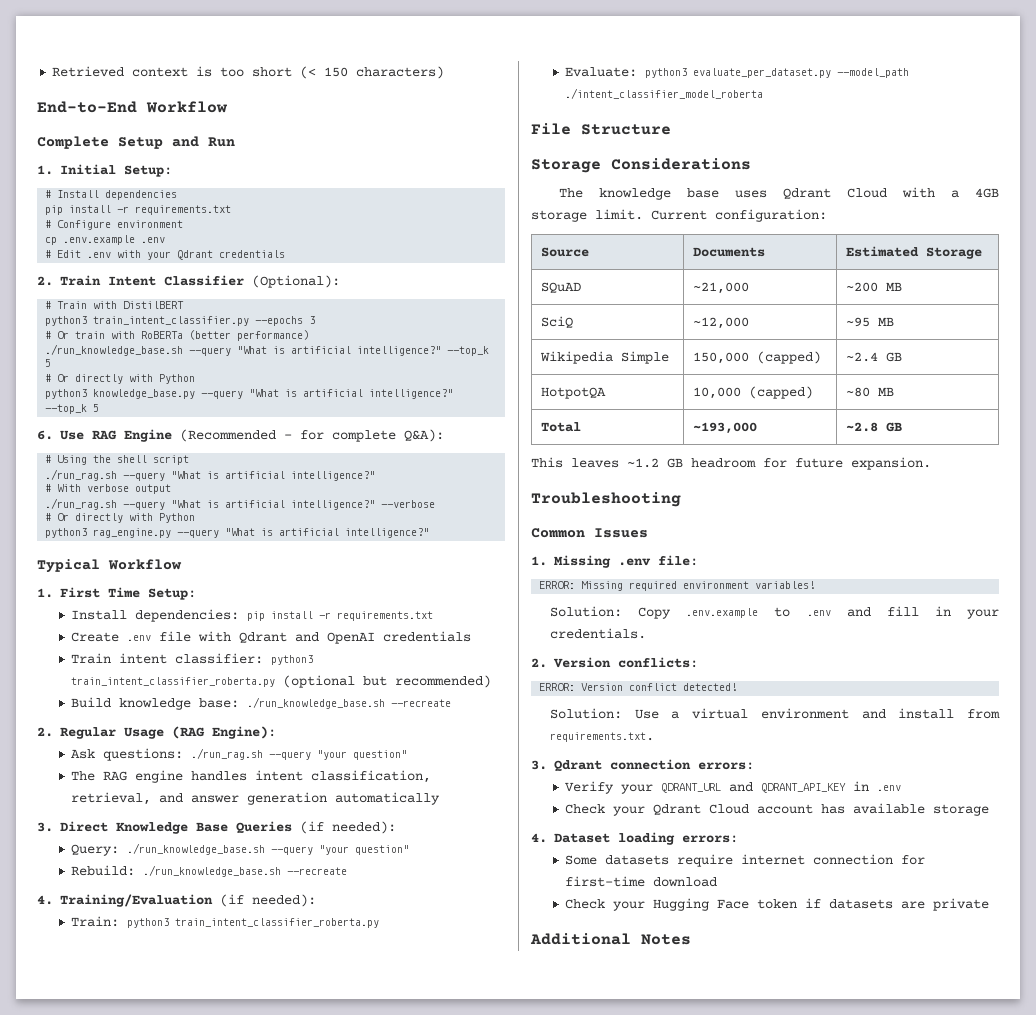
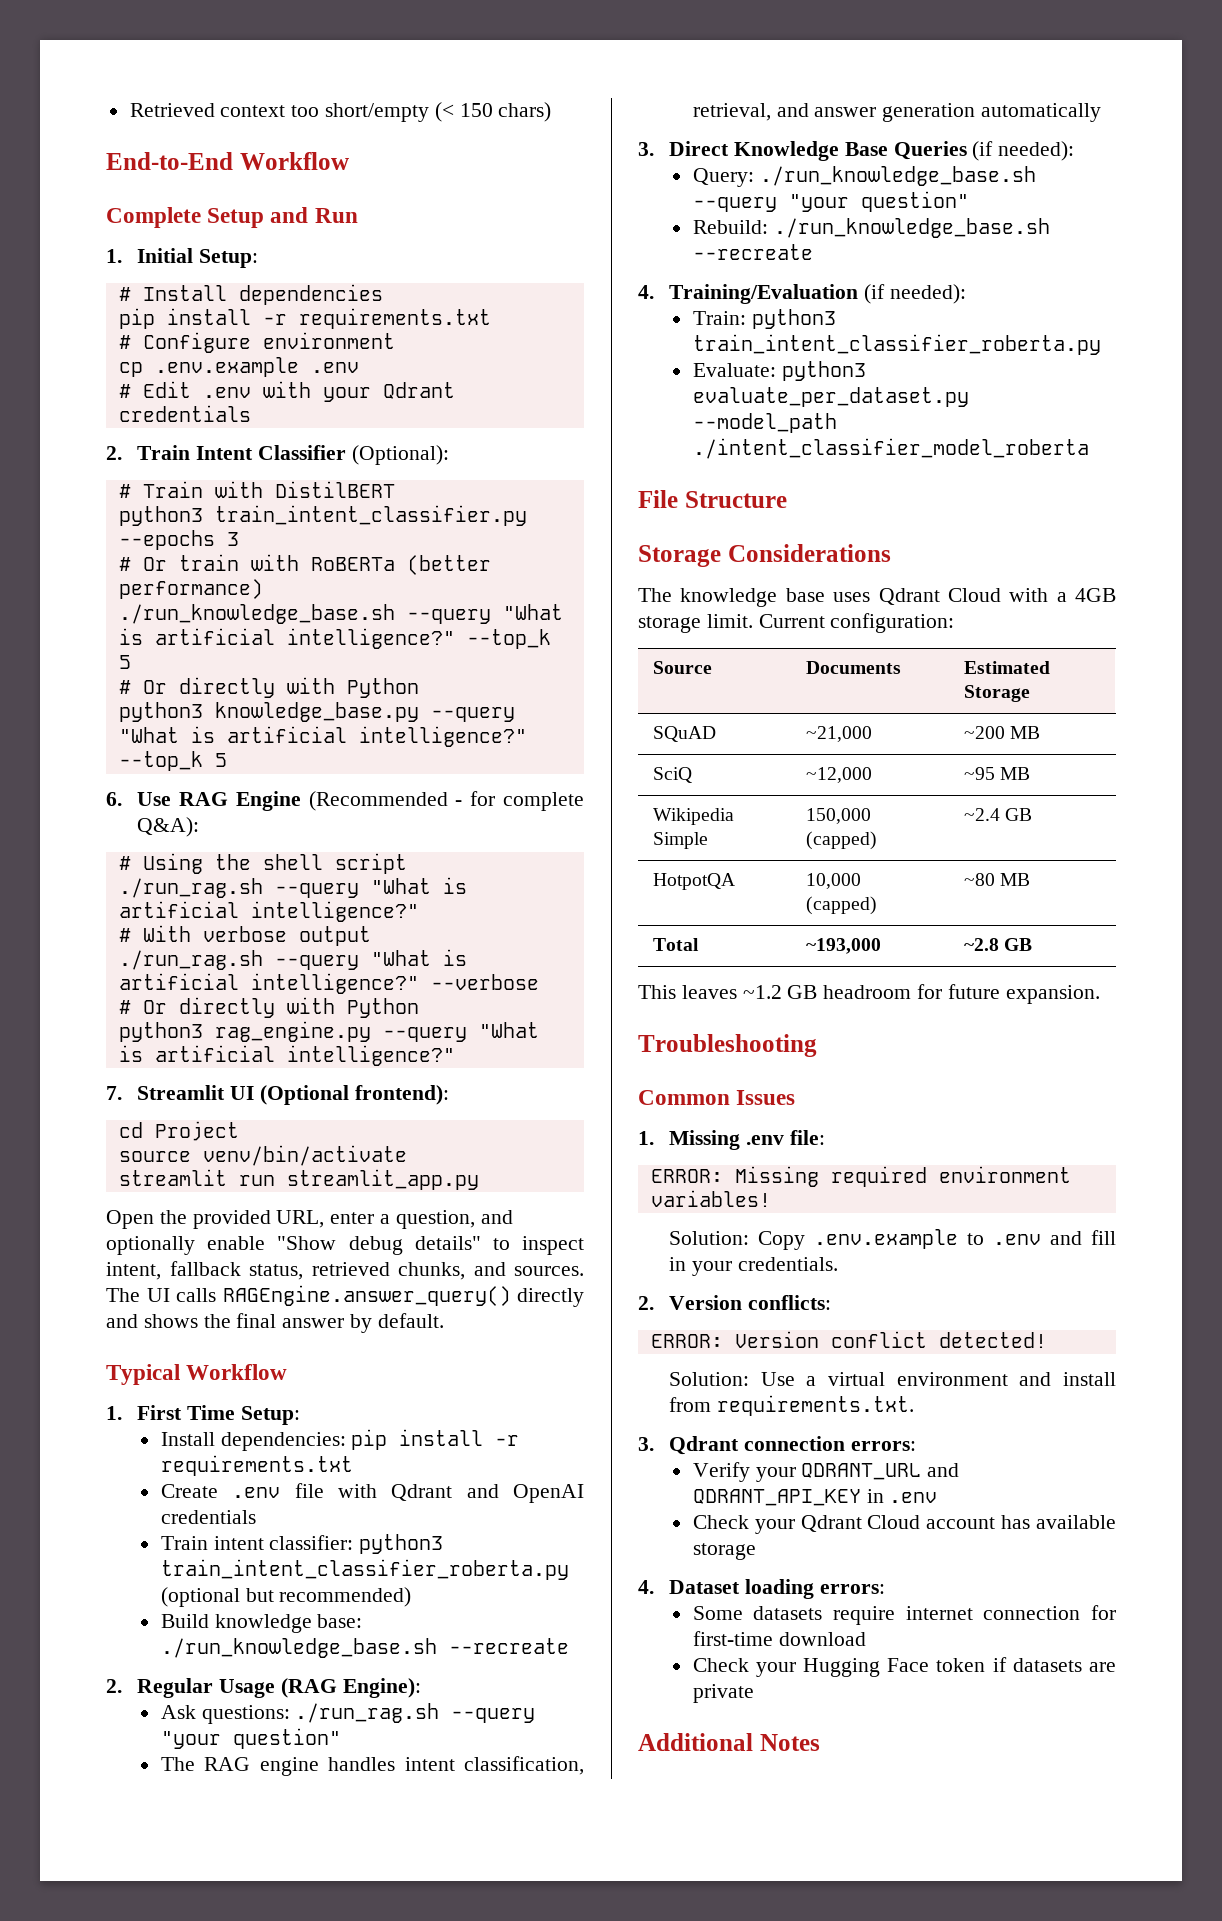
- Retrieved context is too short (< 150 characters)
+ Retrieved context too short/empty (< 150 chars)
+ 7. Streamlit UI (Optional frontend):
+ cd Project
+ source venv/bin/activate
+ streamlit run streamlit_app.py
+ Open the provided URL, enter a question, and optionally enable "Show debug details" to inspect intent, fallback status, retrieved chunks, and sources. The UI calls RAGEngine.answer_query() directly and shows the final answer by default.

